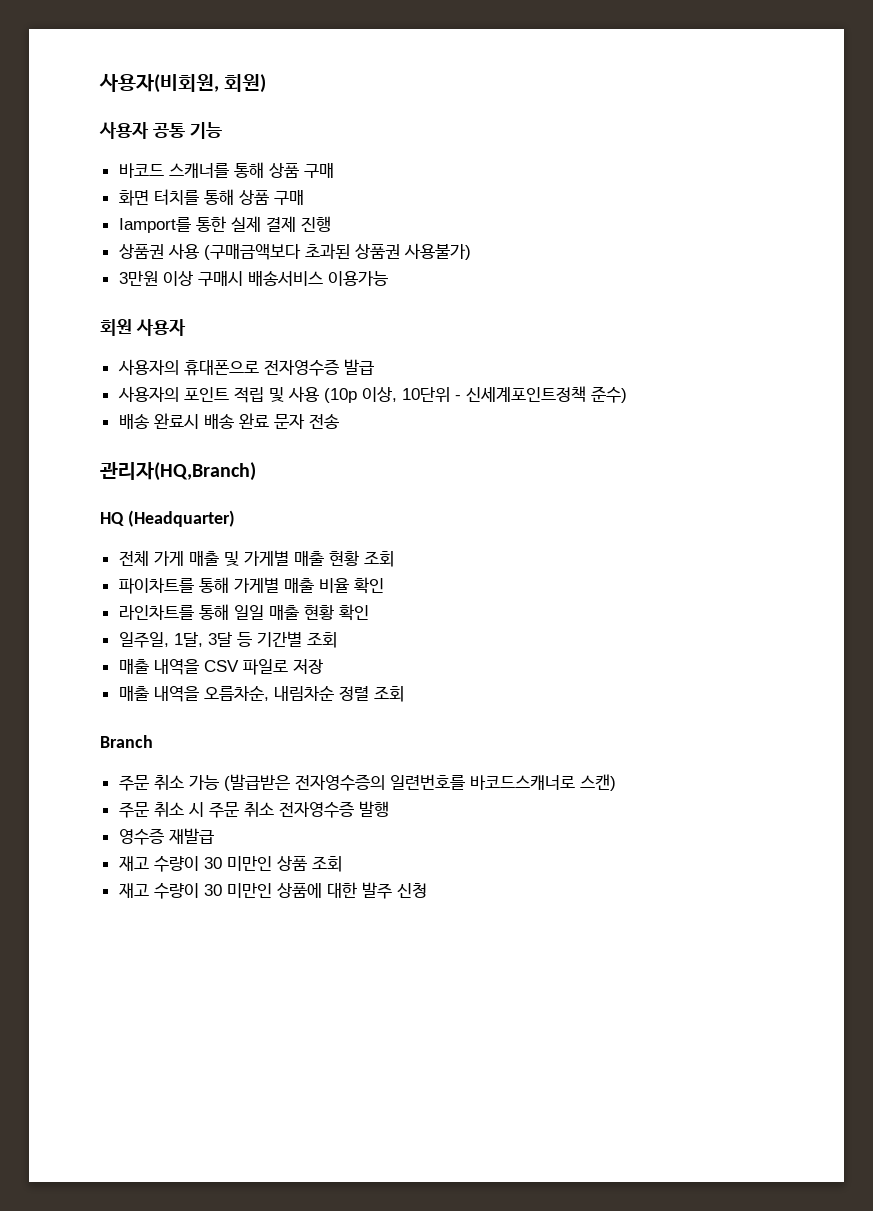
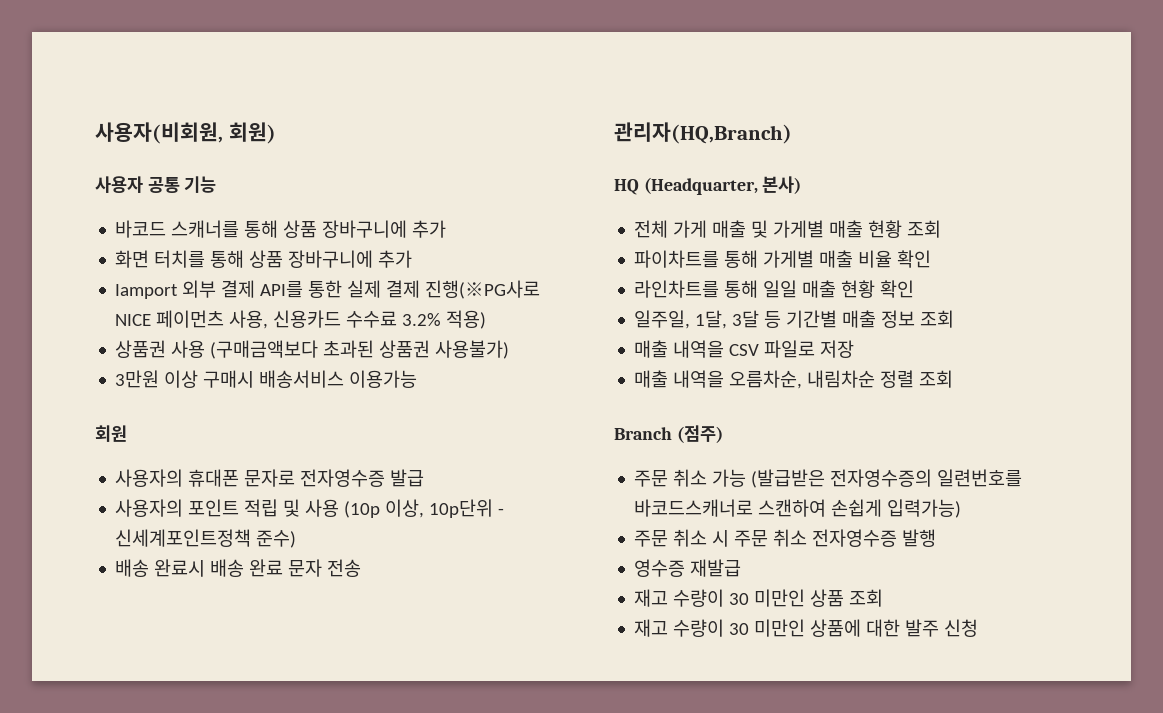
- 바코드 스캐너를 통해 상품 구매
+ 바코드 스캐너를 통해 상품 장바구니에 추가
- 화면 터치를 통해 상품 구매
- Iamport를 통한 실제 결제 진행
+ 화면 터치를 통해 상품 장바구니에 추가
+ Iamport 외부 결제 API를 통한 실제 결제 진행(※PG사로 NICE 페이먼츠 사용, 신용카드 수수료 3.2% 적용)
- 회원 사용자
- 사용자의 휴대폰으로 전자영수증 발급
+ 회원
+ 사용자의 휴대폰 문자로 전자영수증 발급
- 사용자의 포인트 적립 및 사용 (10p 이상, 10단위 - 신세계포인트정책 준수)
+ 사용자의 포인트 적립 및 사용 (10p 이상, 10p단위 - 신세계포인트정책 준수)
- HQ (Headquarter)
+ HQ (Headquarter, 본사)
- 일주일, 1달, 3달 등 기간별 조회
+ 일주일, 1달, 3달 등 기간별 매출 정보 조회
- Branch
+ Branch (점주)
- 주문 취소 가능 (발급받은 전자영수증의 일련번호를 바코드스캐너로 스캔)
+ 주문 취소 가능 (발급받은 전자영수증의 일련번호를 바코드스캐너로 스캔하여 손쉽게 입력가능)

